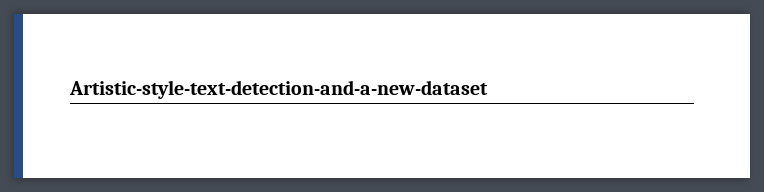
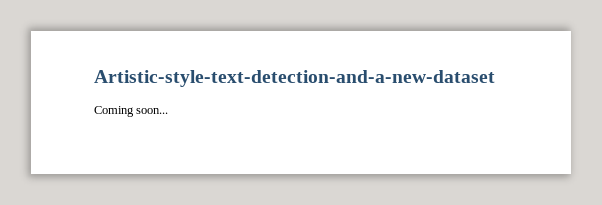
+ Coming soon...

